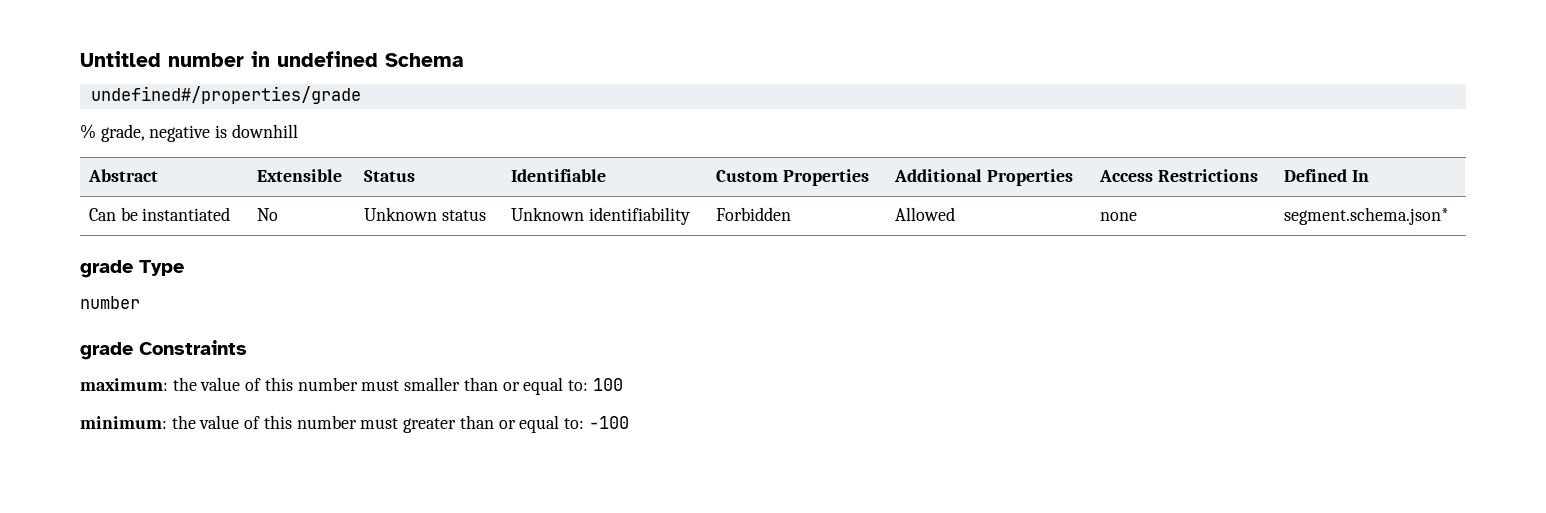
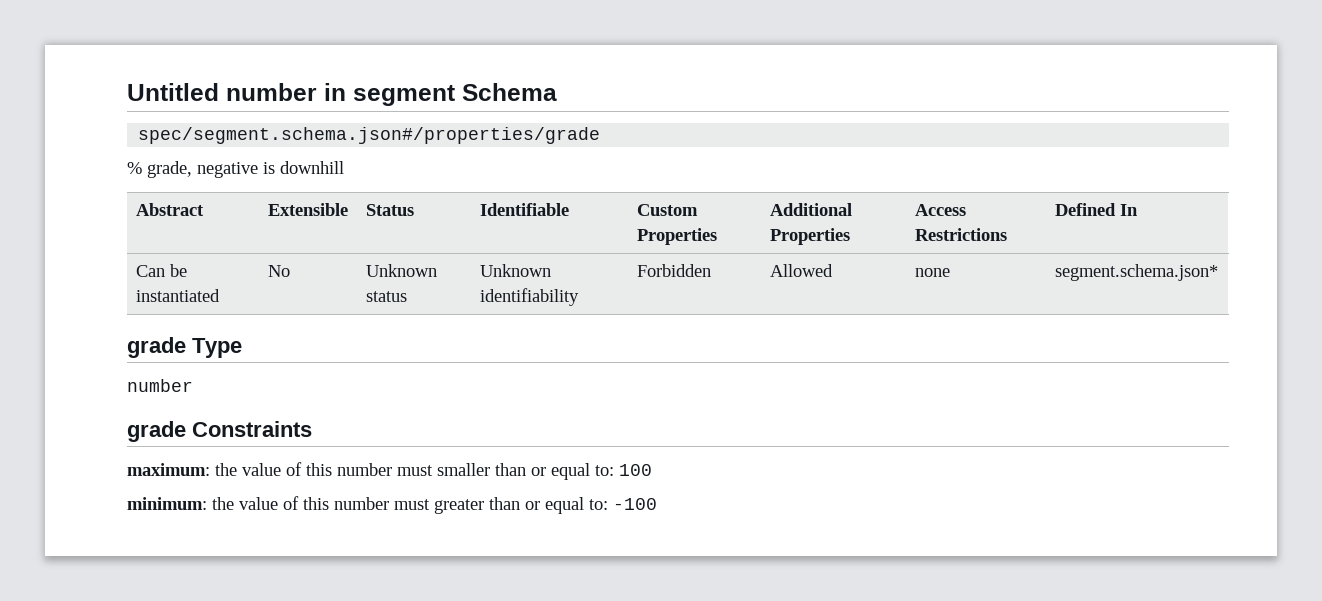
- Untitled number in undefined Schema
+ Untitled number in segment Schema
- undefined#/properties/grade
+ spec/segment.schema.json#/properties/grade

